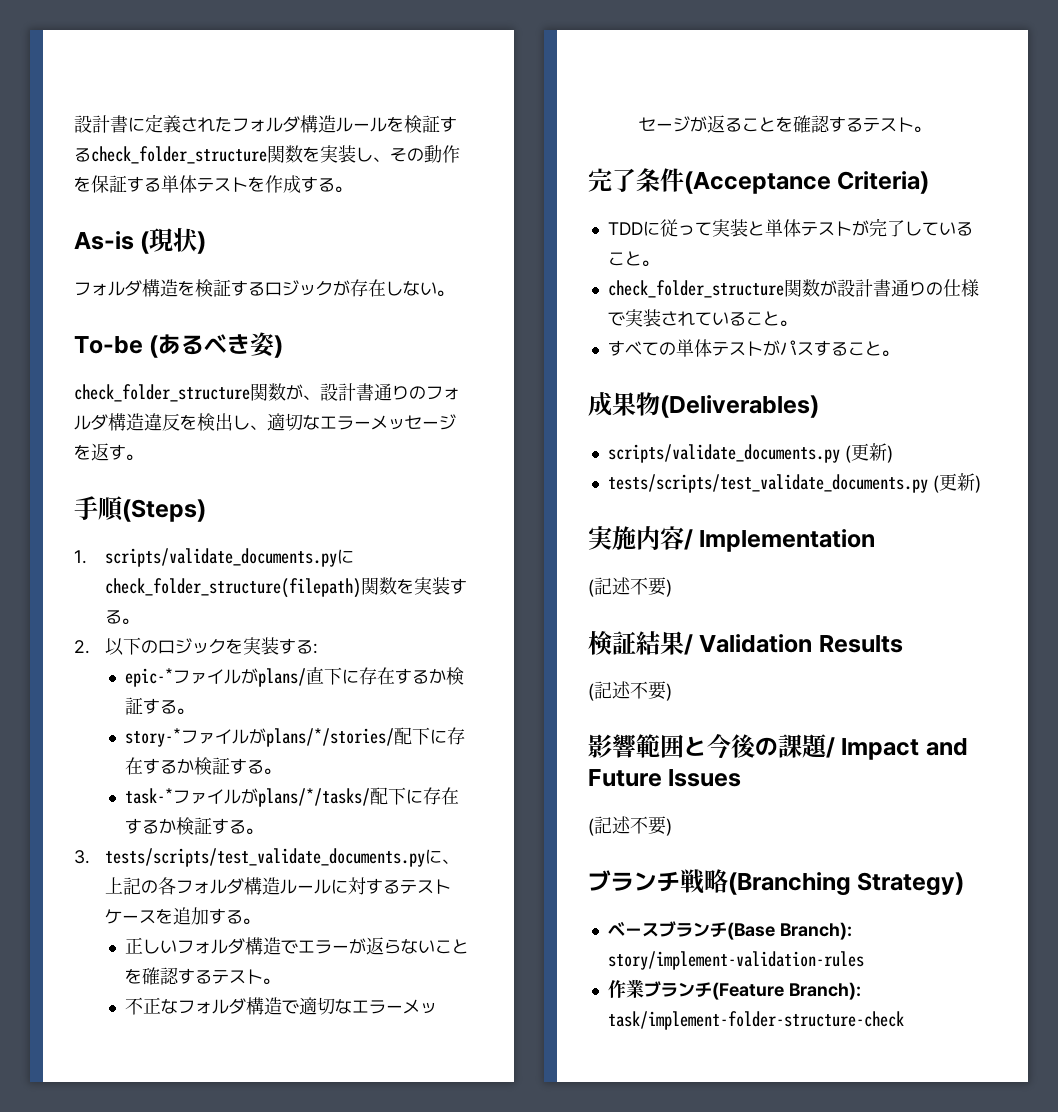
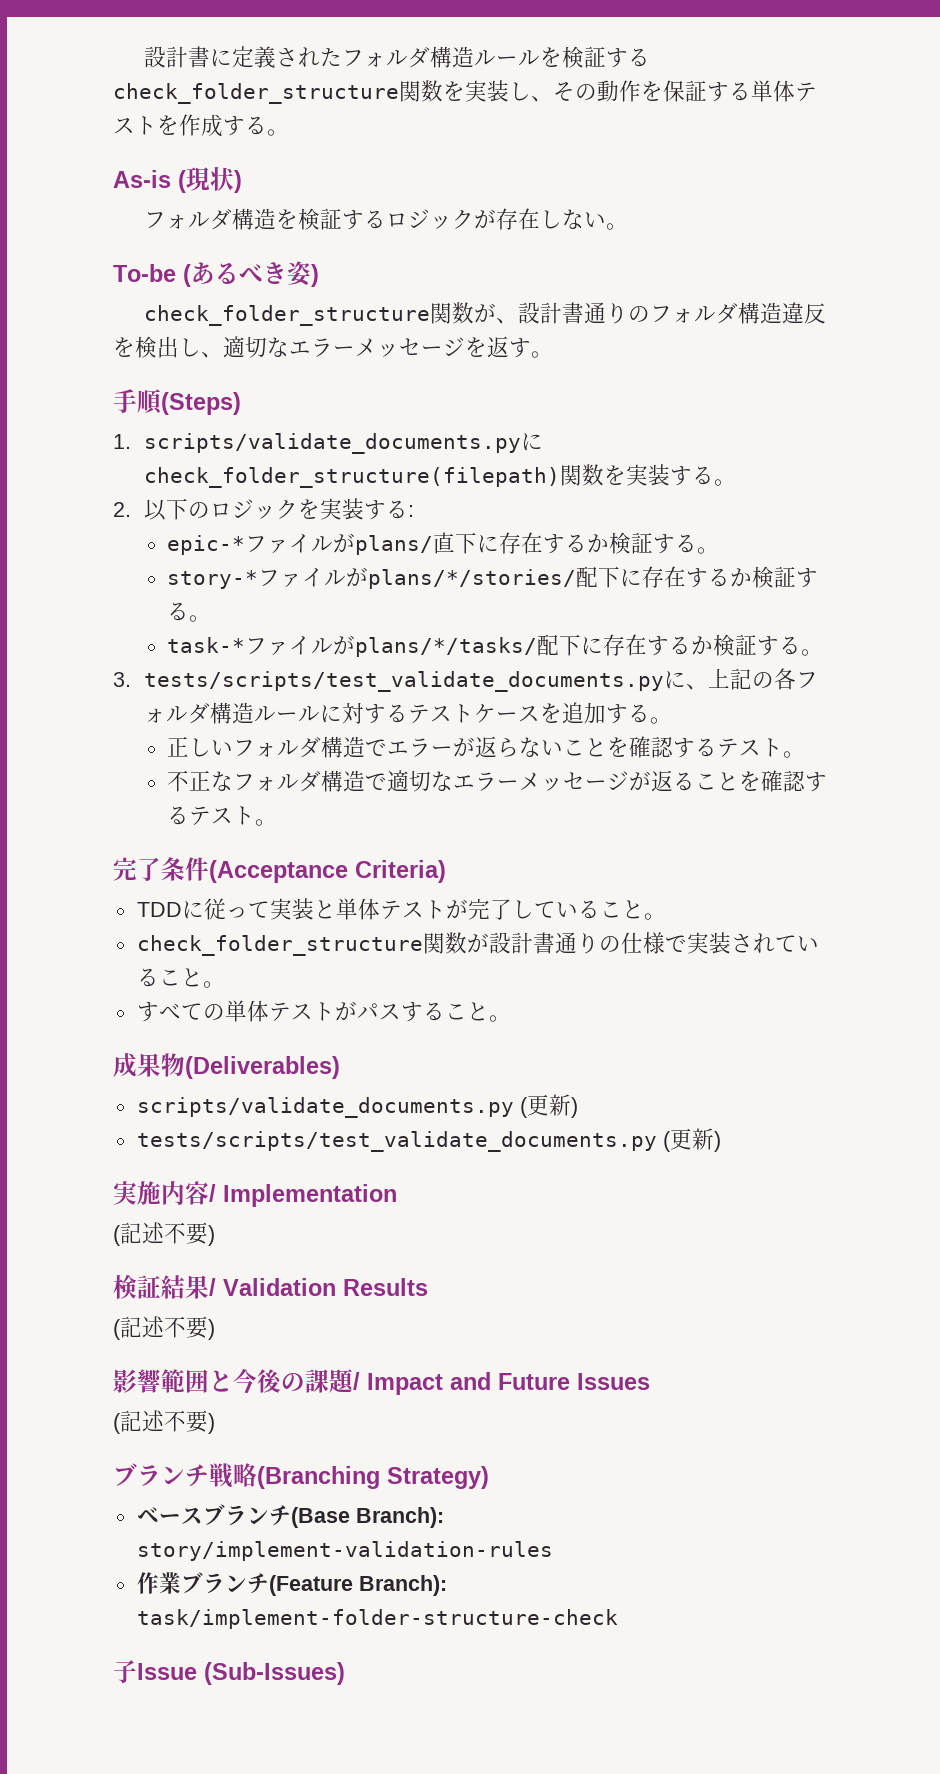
+ 子Issue (Sub-Issues)

